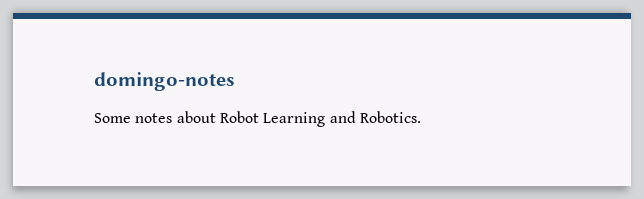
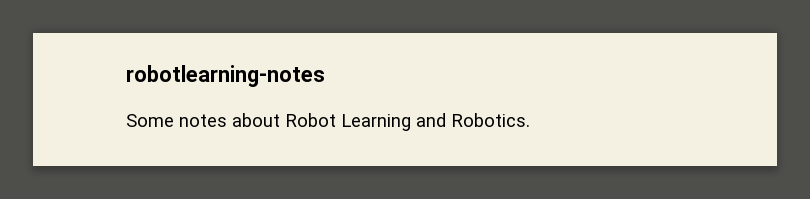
- domingo-notes
+ robotlearning-notes

